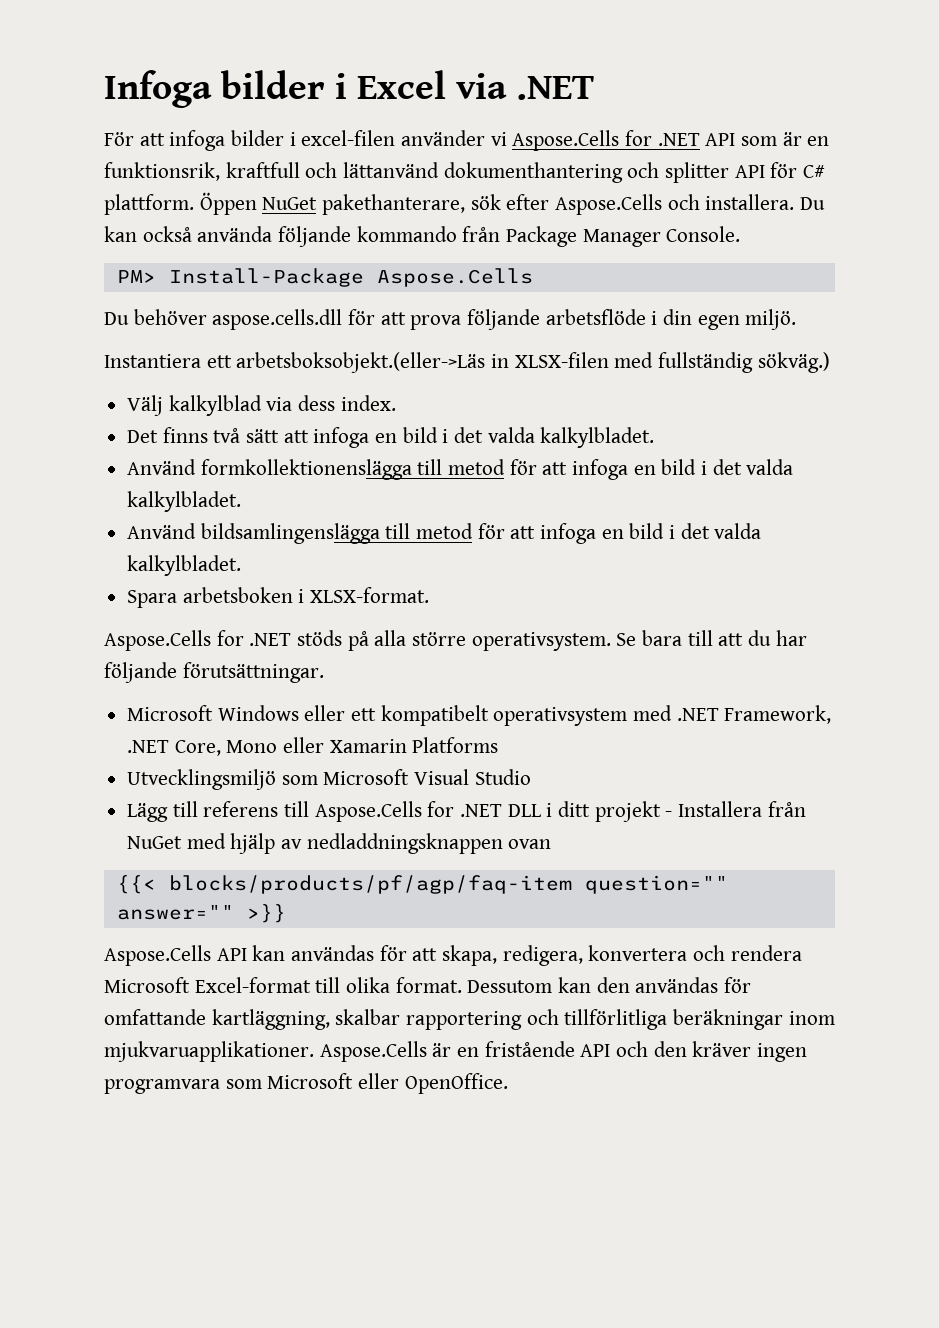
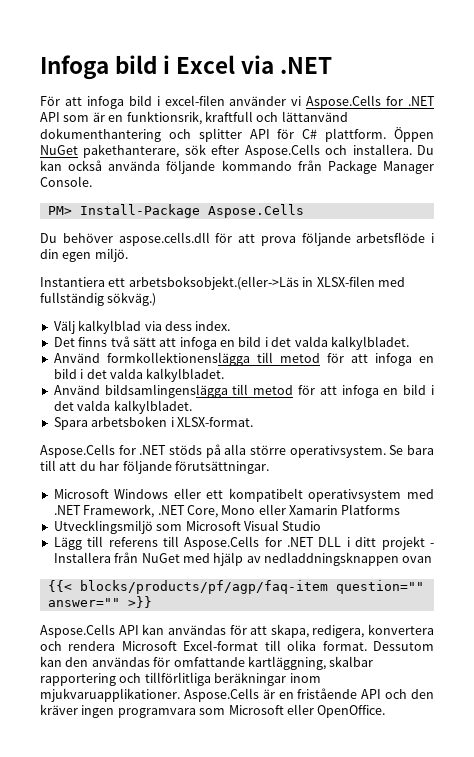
- Infoga bilder i Excel via .NET
+ Infoga bild i Excel via .NET
- För att infoga bilder i excel-filen använder vi Aspose.Cells for .NET API som är en funktionsrik, kraftfull och lättanvänd dokumenthantering och splitter API för C# plattform.
+ För att infoga bild i excel-filen använder vi Aspose.Cells for .NET API som är en funktionsrik, kraftfull och lättanvänd dokumenthantering och splitter API för C# plattform.

